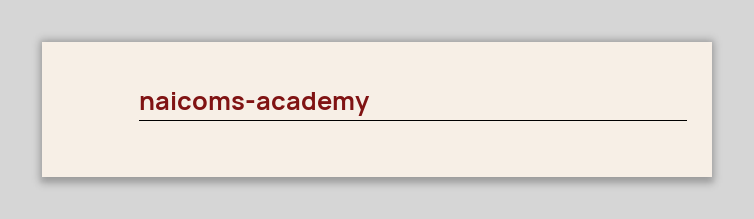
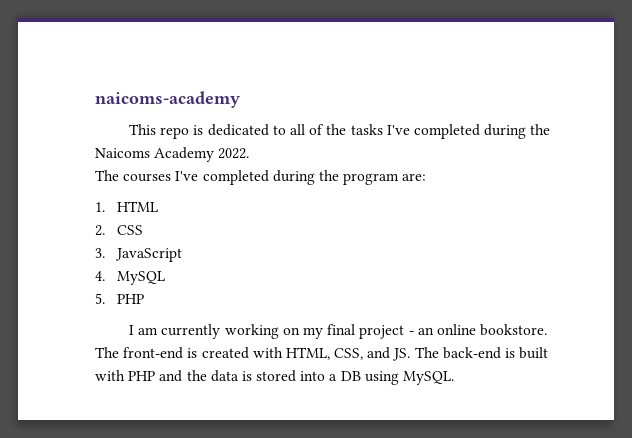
+ This repo is dedicated to all of the tasks I've completed during the Naicoms Academy 2022.
+ The courses I've completed during the program are:
+ 1. HTML
+ 2. CSS
+ 3. JavaScript
+ 4. MySQL
+ 5. PHP
+ I am currently working on my final project - an online bookstore. The front-end is created with HTML, CSS, and JS. The back-end is built with PHP and the data is stored into a DB using MySQL.

